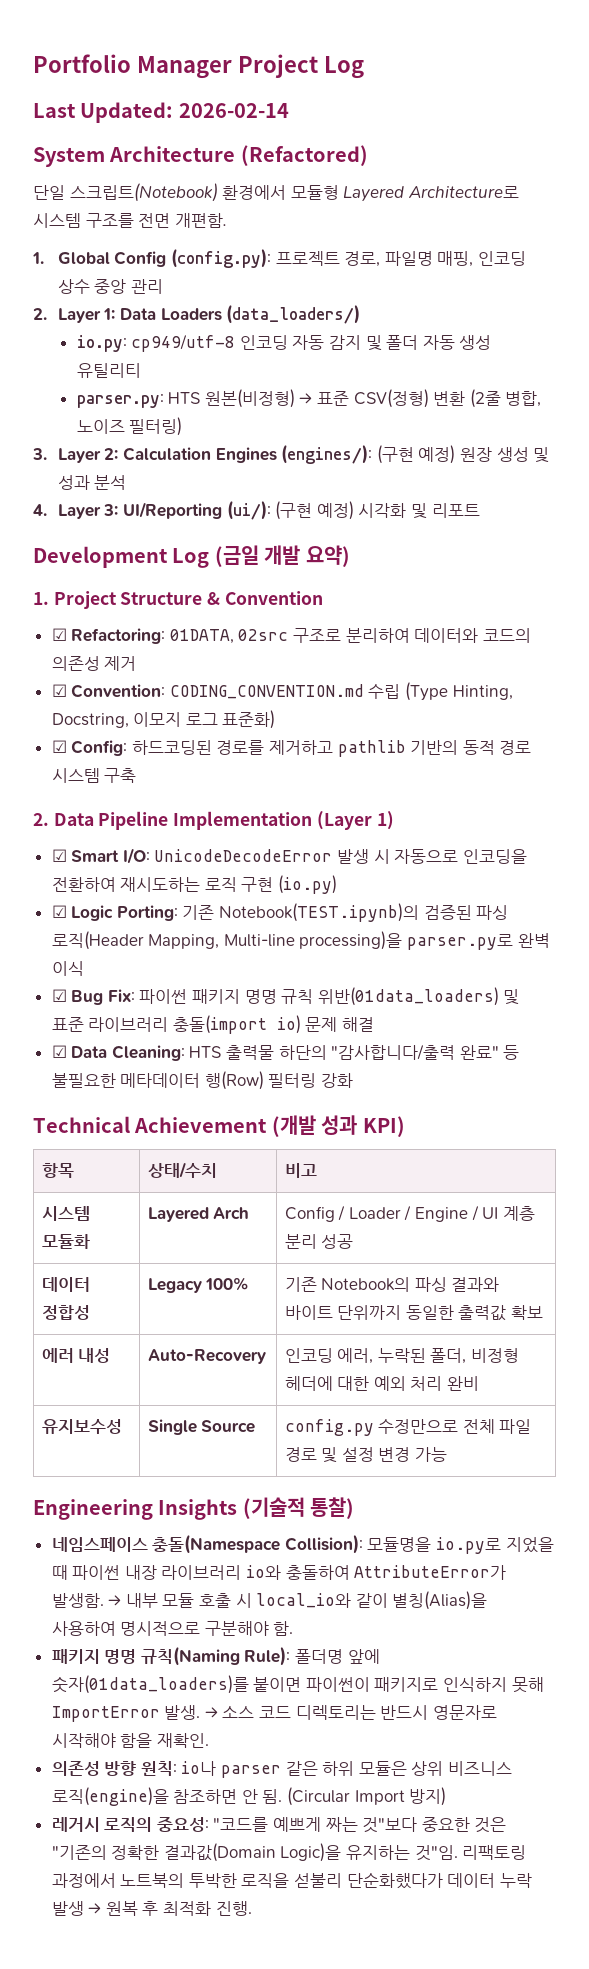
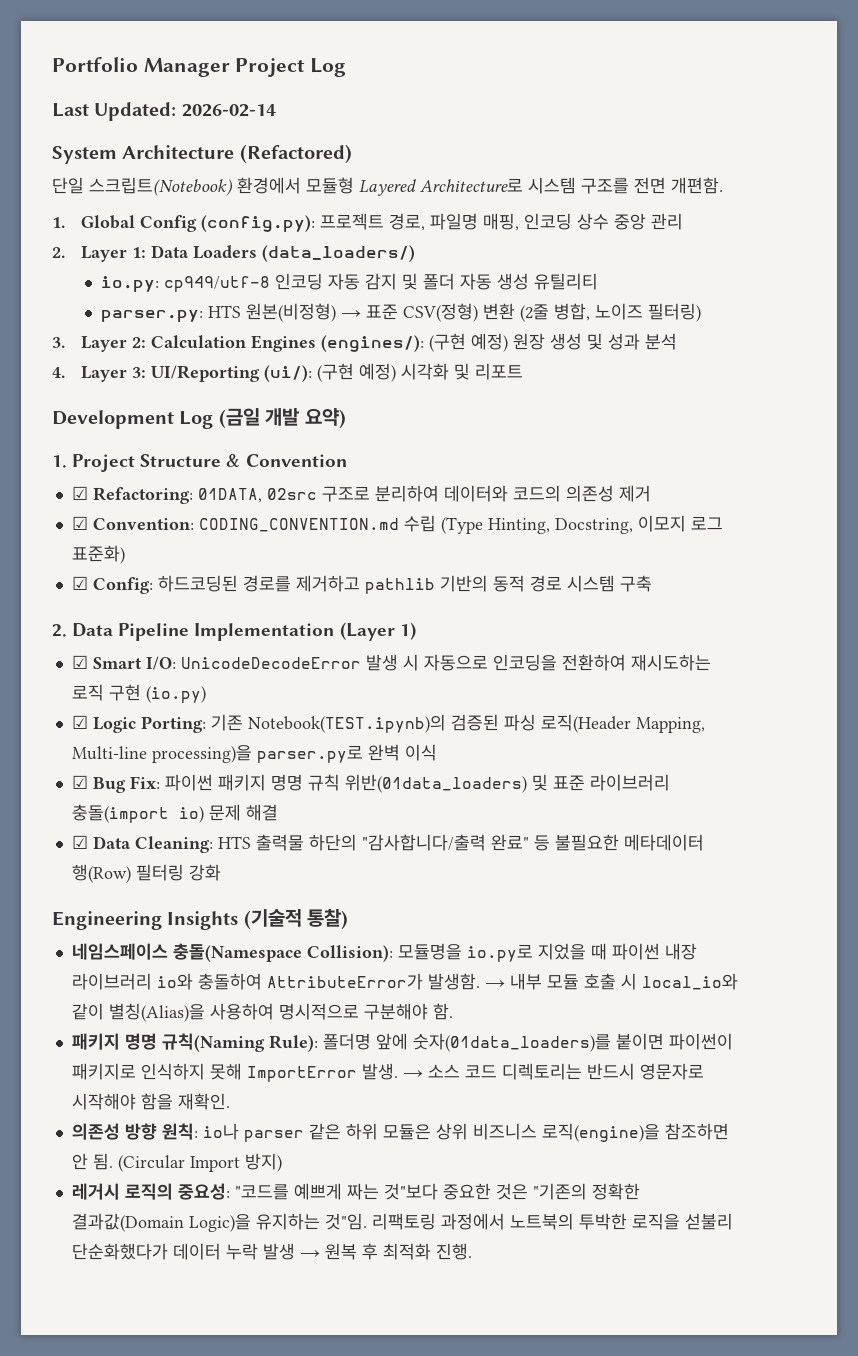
- Technical Achievement (개발 성과 KPI)
- 항목 | 상태/수치 | 비고
- 시스템 모듈화 | Layered Arch | Config / Loader / Engine / UI 계층 분리 성공
- 데이터 정합성 | Legacy 100% | 기존 Notebook의 파싱 결과와 바이트 단위까지 동일한 출력값 확보
- 에러 내성 | Auto-Recovery | 인코딩 에러, 누락된 폴더, 비정형 헤더에 대한 예외 처리 완비
- 유지보수성 | Single Source | config.py 수정만으로 전체 파일 경로 및 설정 변경 가능

